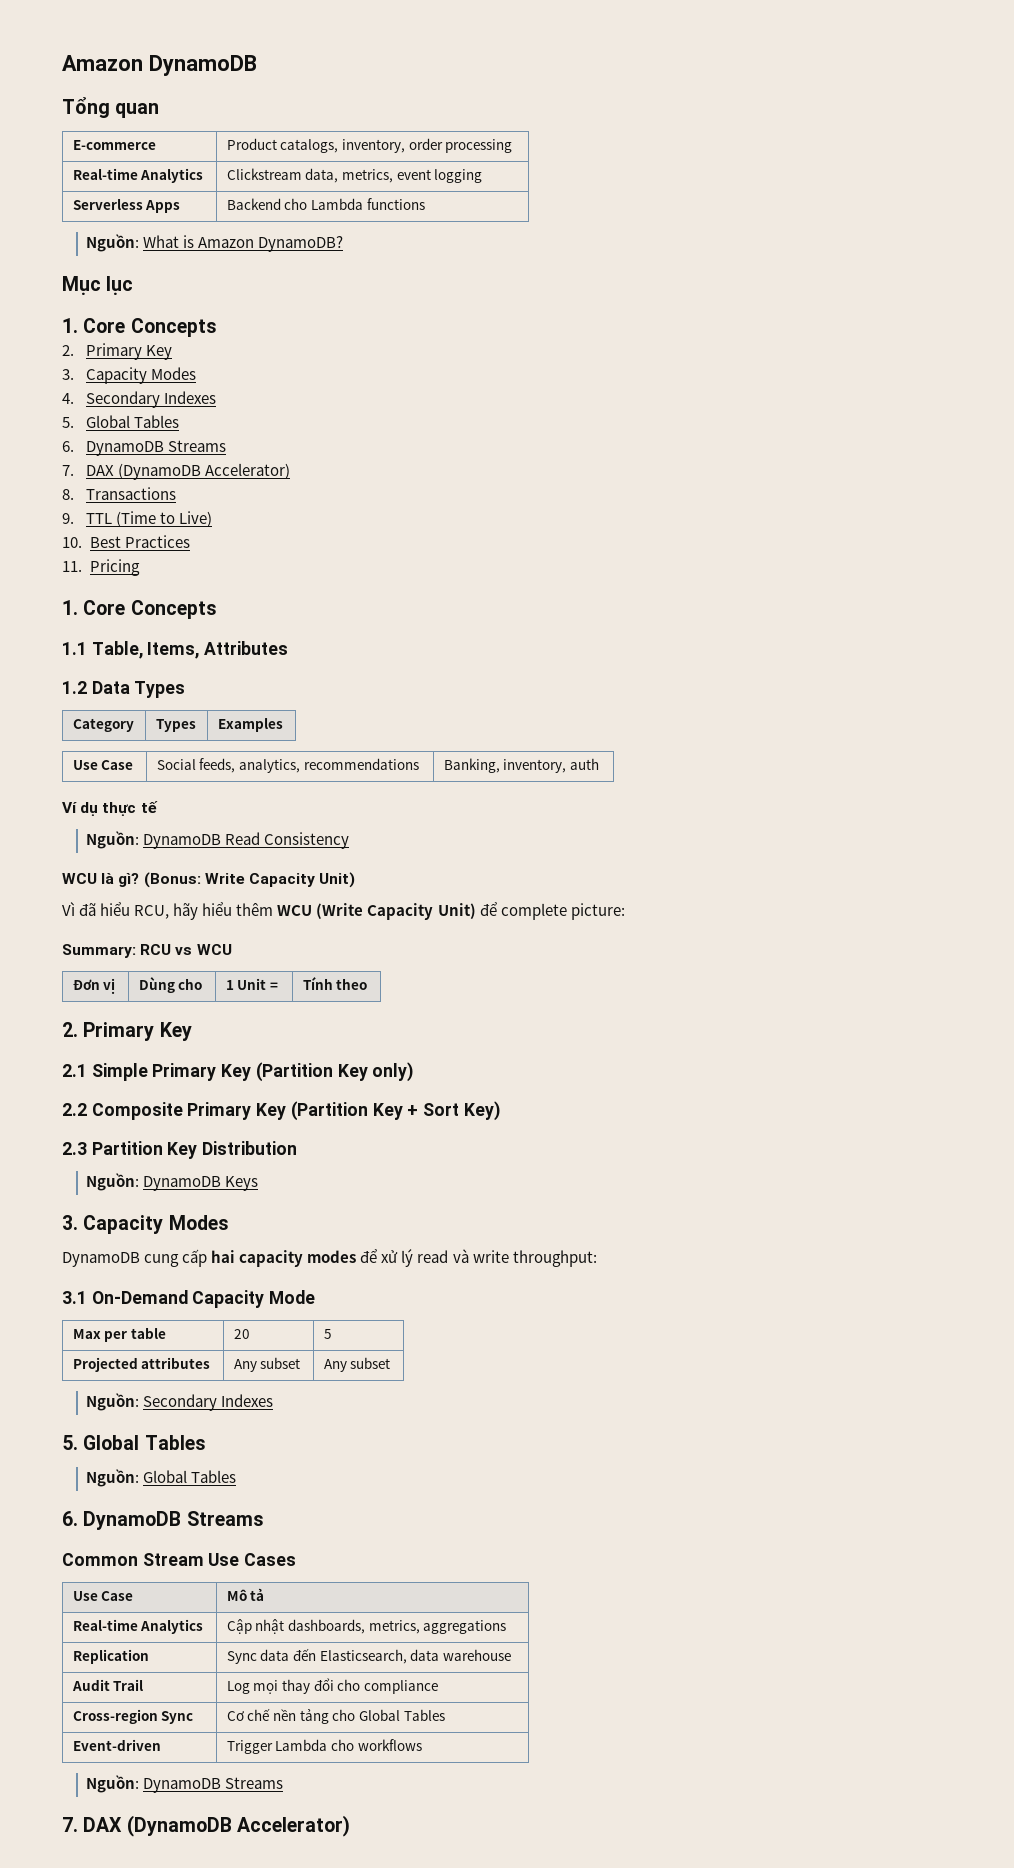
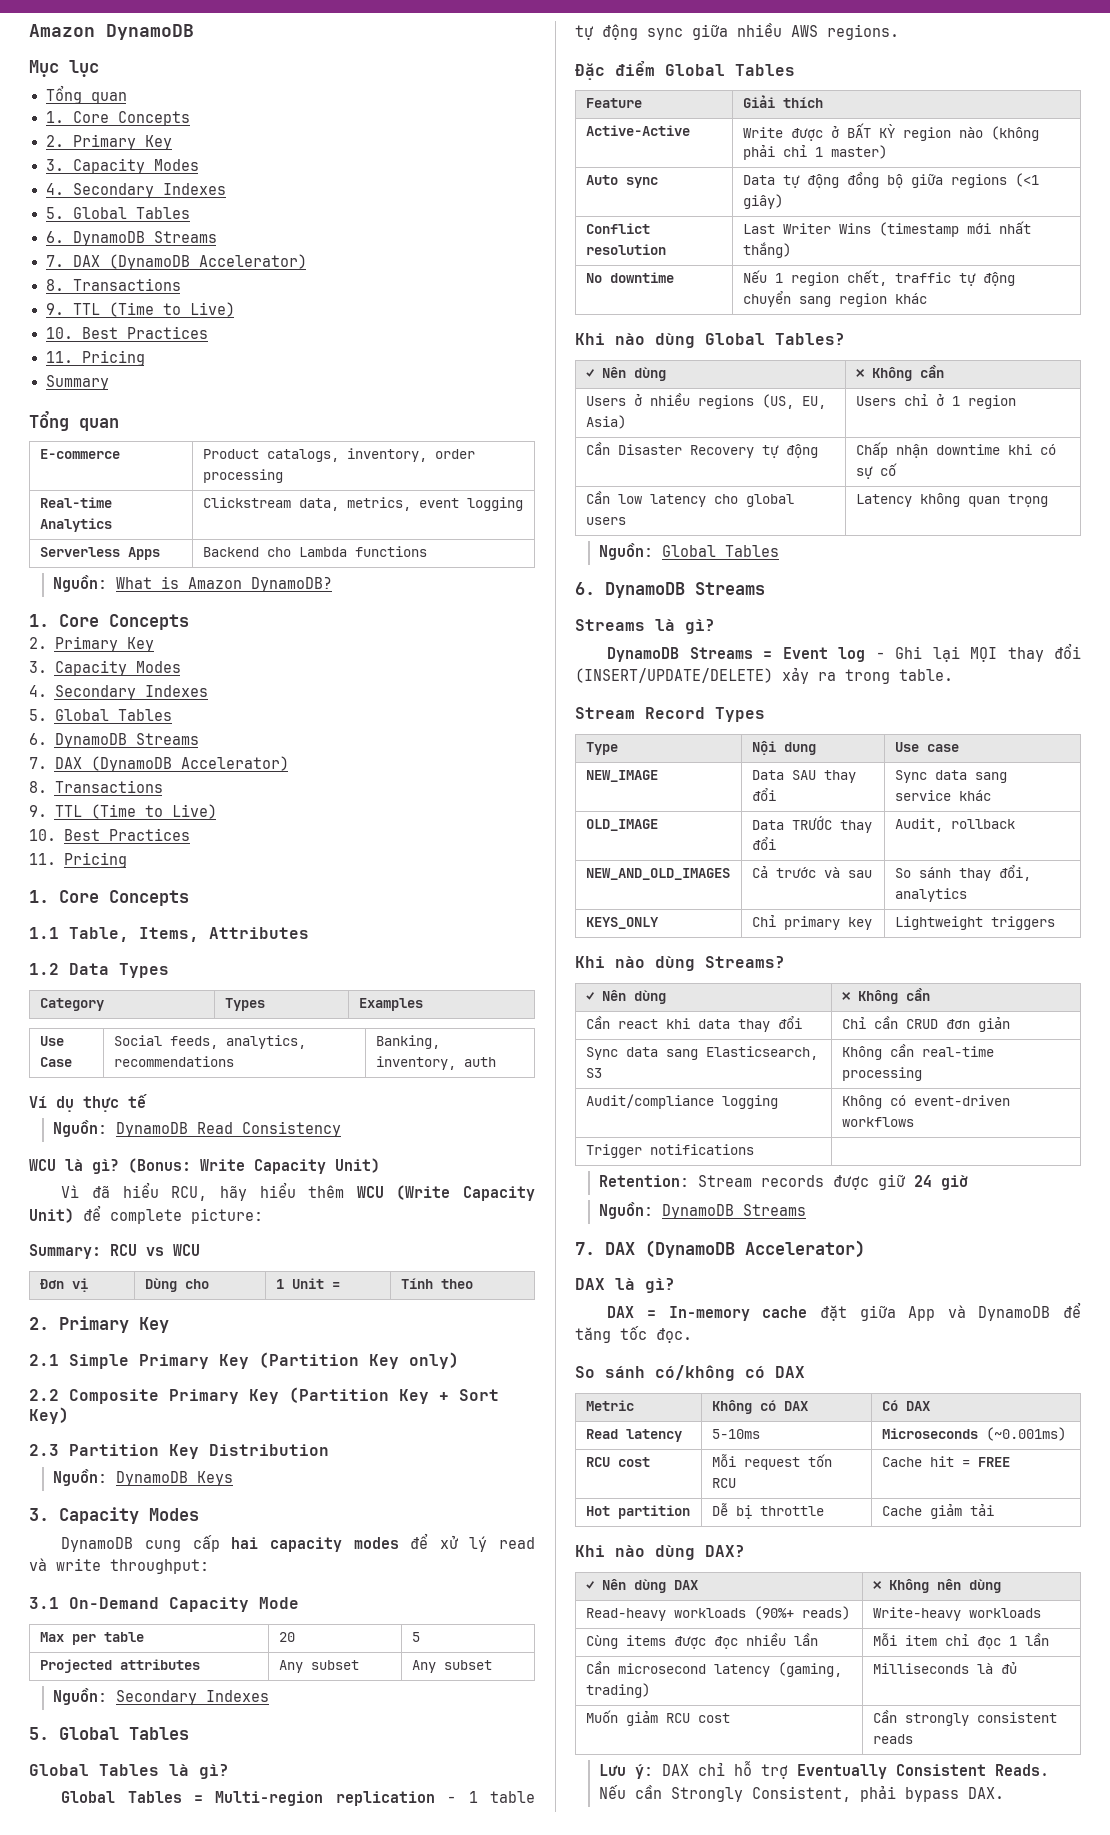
+ Mục lục
+ Tổng quan
+ 1. Core Concepts
+ 2. Primary Key
+ 3. Capacity Modes
+ 4. Secondary Indexes
+ 5. Global Tables
+ 6. DynamoDB Streams
+ 7. DAX (DynamoDB Accelerator)
+ 8. Transactions
+ 9. TTL (Time to Live)
+ 10. Best Practices
+ 11. Pricing
+ Summary
- Mục lục
+ Global Tables là gì?
+ Global Tables = Multi-region replication - 1 table tự động sync giữa nhiều AWS regions.
+ Đặc điểm Global Tables
+ Feature | Giải thích
+ Active-Active | Write được ở BẤT KỲ region nào (không phải chỉ 1 master)
+ Auto sync | Data tự động đồng bộ giữa regions (<1 giây)
+ Conflict resolution | Last Writer Wins (timestamp mới nhất thắng)
+ No downtime | Nếu 1 region chết, traffic tự động chuyển sang region khác
+ Khi nào dùng Global Tables?
+ ✓ Nên dùng | ✗ Không cần
+ Users ở nhiều regions (US, EU, Asia) | Users chỉ ở 1 region
+ Cần Disaster Recovery tự động | Chấp nhận downtime khi có sự cố
+ Cần low latency cho global users | Latency không quan trọng
- Common Stream Use Cases
- Use Case | Mô tả
- Real-time Analytics | Cập nhật dashboards, metrics, aggregations
- Replication | Sync data đến Elasticsearch, data warehouse
- Audit Trail | Log mọi thay đổi cho compliance
- Cross-region Sync | Cơ chế nền tảng cho Global Tables
- Event-driven | Trigger Lambda cho workflows
+ Streams là gì?
+ DynamoDB Streams = Event log - Ghi lại MỌI thay đổi (INSERT/UPDATE/DELETE) xảy ra trong table.
+ Stream Record Types
+ Type | Nội dung | Use case
+ NEW_IMAGE | Data SAU thay đổi | Sync data sang service khác
+ OLD_IMAGE | Data TRƯỚC thay đổi | Audit, rollback
+ NEW_AND_OLD_IMAGES | Cả trước và sau | So sánh thay đổi, analytics
+ KEYS_ONLY | Chỉ primary key | Lightweight triggers
+ Khi nào dùng Streams?
+ ✓ Nên dùng | ✗ Không cần
+ Cần react khi data thay đổi | Chỉ cần CRUD đơn giản
+ Sync data sang Elasticsearch, S3 | Không cần real-time processing
+ Audit/compliance logging | Không có event-driven workflows
+ Trigger notifications |
+ Retention: Stream records được giữ 24 giờ
+ DAX là gì?
+ DAX = In-memory cache đặt giữa App và DynamoDB để tăng tốc đọc.
+ So sánh có/không có DAX
+ Metric | Không có DAX | Có DAX
+ Read latency | 5-10ms | Microseconds (~0.001ms)
+ RCU cost | Mỗi request tốn RCU | Cache hit = FREE
+ Hot partition | Dễ bị throttle | Cache giảm tải
+ Khi nào dùng DAX?
+ ✓ Nên dùng DAX | ✗ Không nên dùng
+ Read-heavy workloads (90%+ reads) | Write-heavy workloads
+ Cùng items được đọc nhiều lần | Mỗi item chỉ đọc 1 lần
+ Cần microsecond latency (gaming, trading) | Milliseconds là đủ
+ Muốn giảm RCU cost | Cần strongly consistent reads
+ Lưu ý: DAX chỉ hỗ trợ Eventually Consistent Reads. Nếu cần Strongly Consistent, phải bypass DAX.

